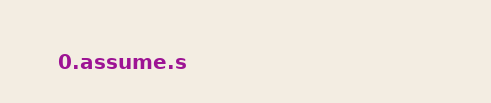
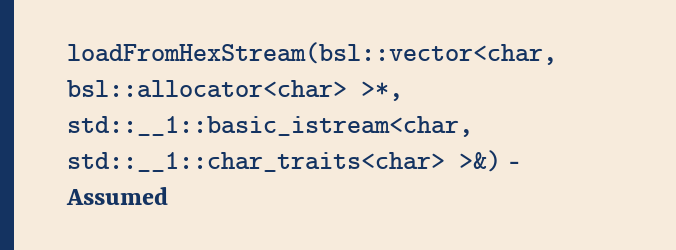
- 0.assume.s
+ loadFromHexStream(bsl::vector<char, bsl::allocator<char> >*, std::__1::basic_istream<char, std::__1::char_traits<char> >&) - Assumed

